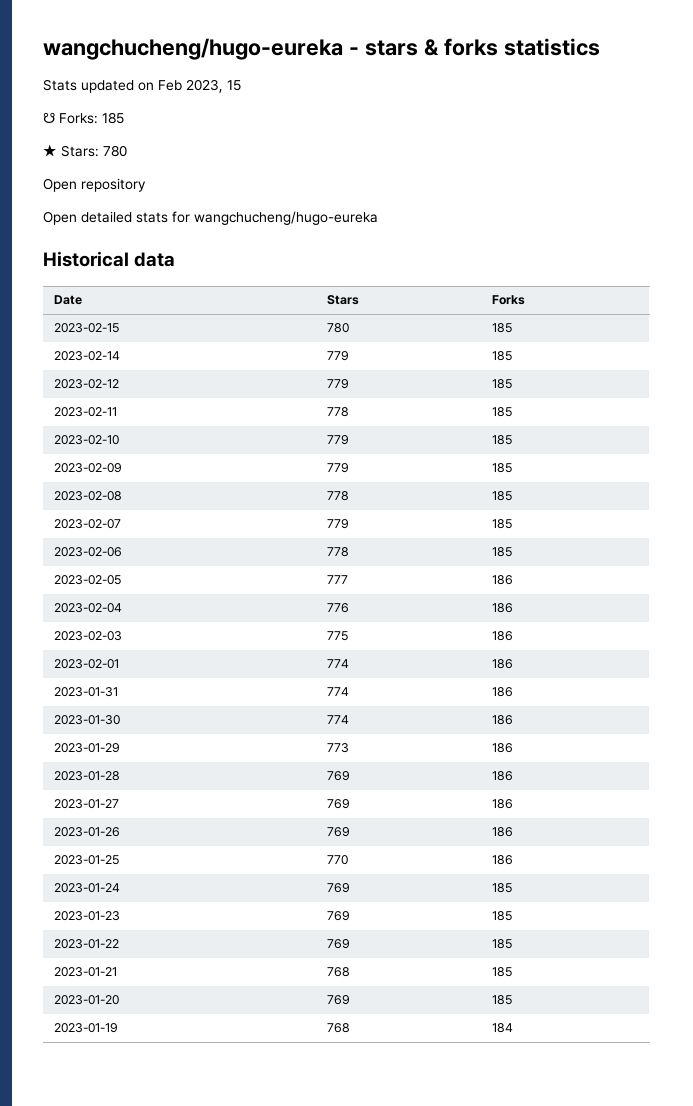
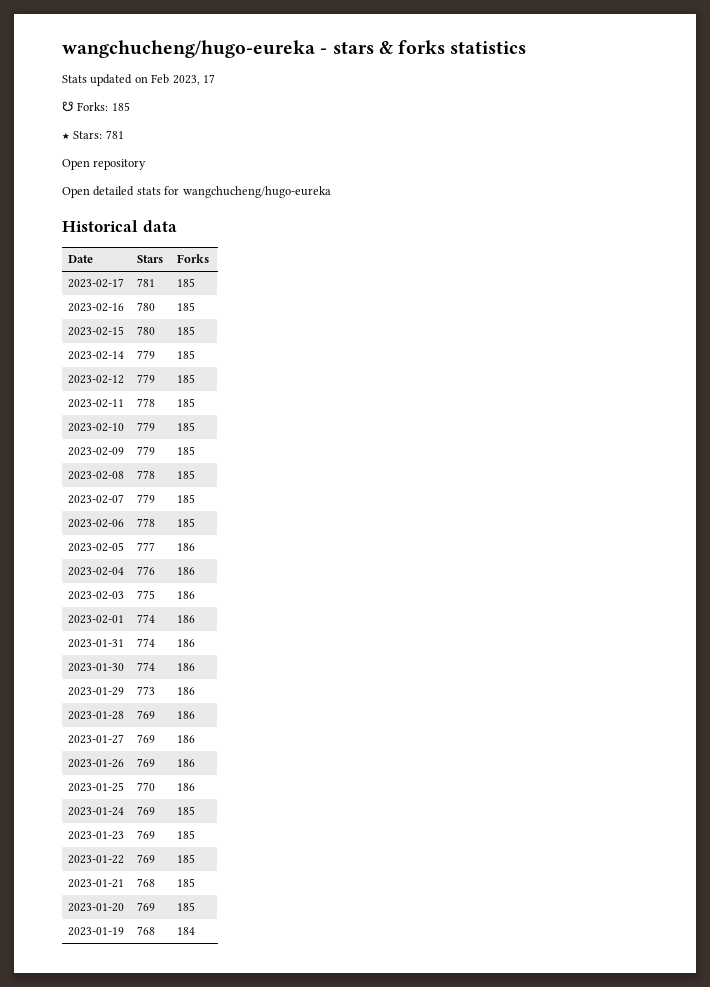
- Stats updated on Feb 2023, 15
+ Stats updated on Feb 2023, 17
- ★ Stars: 780
+ ★ Stars: 781
+ 2023-02-17 | 781 | 185
+ 2023-02-16 | 780 | 185

